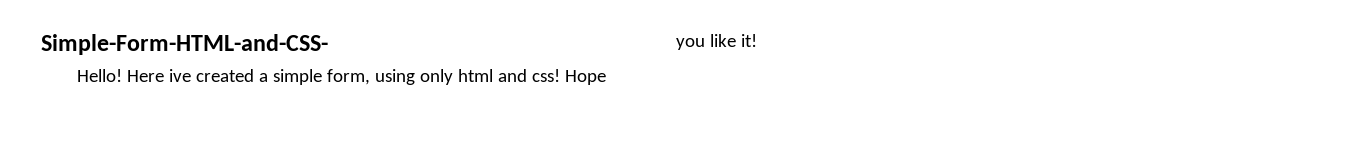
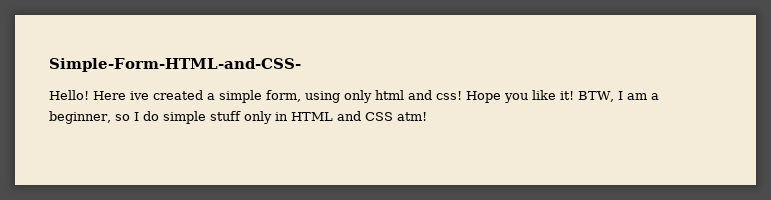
+ BTW, I am a beginner, so I do simple stuff only in HTML and CSS atm!

